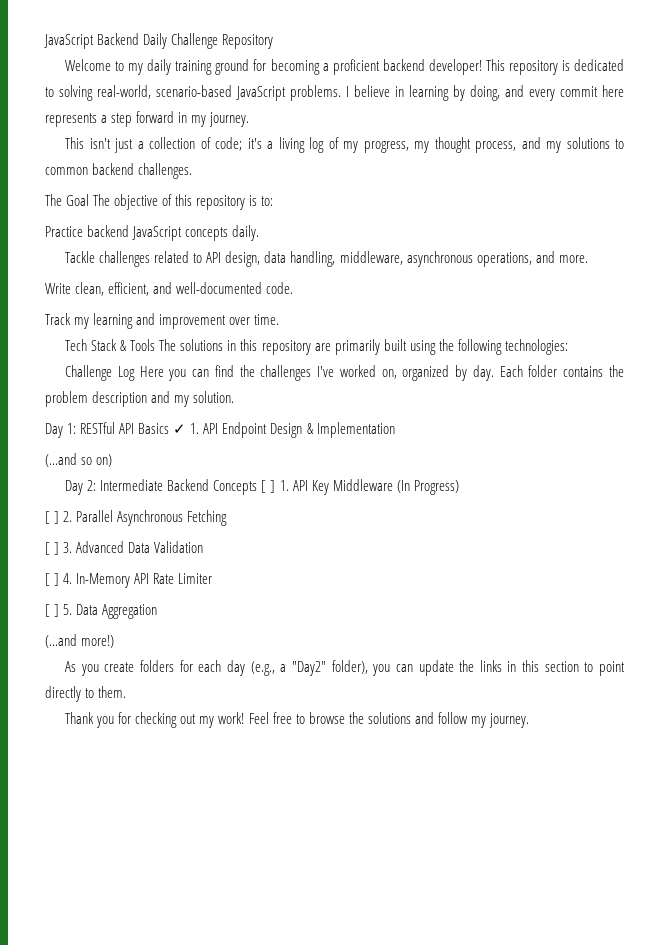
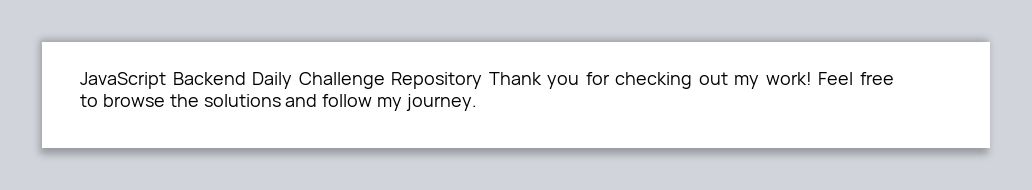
- JavaScript Backend Daily Challenge Repository
- Welcome to my daily training ground for becoming a proficient backend developer! This repository is dedicated to solving real-world, scenario-based JavaScript problems. I believe in learning by doing, and every commit here represents a step forward in my journey.
- This isn't just a collection of code; it's a living log of my progress, my thought process, and my solutions to common backend challenges.
- The Goal The objective of this repository is to:
- Practice backend JavaScript concepts daily.
- Tackle challenges related to API design, data handling, middleware, asynchronous operations, and more.
- Write clean, efficient, and well-documented code.
- Track my learning and improvement over time.
- Tech Stack & Tools The solutions in this repository are primarily built using the following technologies:
- Challenge Log Here you can find the challenges I've worked on, organized by day. Each folder contains the problem description and my solution.
- Day 1: RESTful API Basics ✓ 1. API Endpoint Design & Implementation
- (...and so on)
- Day 2: Intermediate Backend Concepts [ ] 1. API Key Middleware (In Progress)
- [ ] 2. Parallel Asynchronous Fetching
- [ ] 3. Advanced Data Validation
- [ ] 4. In-Memory API Rate Limiter
- [ ] 5. Data Aggregation
- (...and more!)
- As you create folders for each day (e.g., a "Day2" folder), you can update the links in this section to point directly to them.
- Thank you for checking out my work!
+ JavaScript Backend Daily Challenge Repository Thank you for checking out my work!

